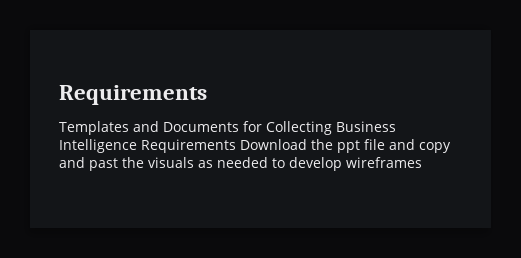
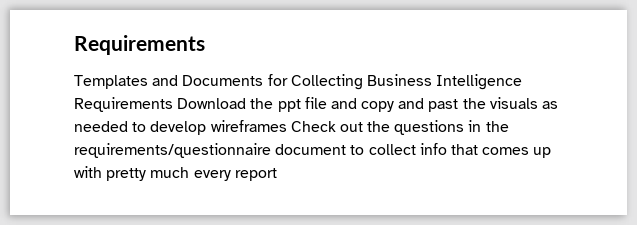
- Templates and Documents for Collecting Business Intelligence Requirements Download the ppt file and copy and past the visuals as needed to develop wireframes
+ Templates and Documents for Collecting Business Intelligence Requirements Download the ppt file and copy and past the visuals as needed to develop wireframes Check out the questions in the requirements/questionnaire document to collect info that comes up with pretty much every report

